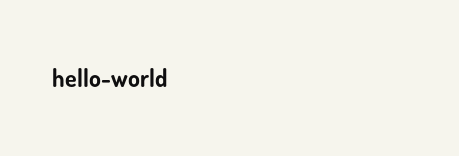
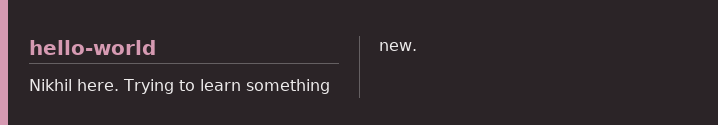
+ Nikhil here. Trying to learn something new.

